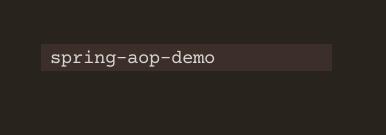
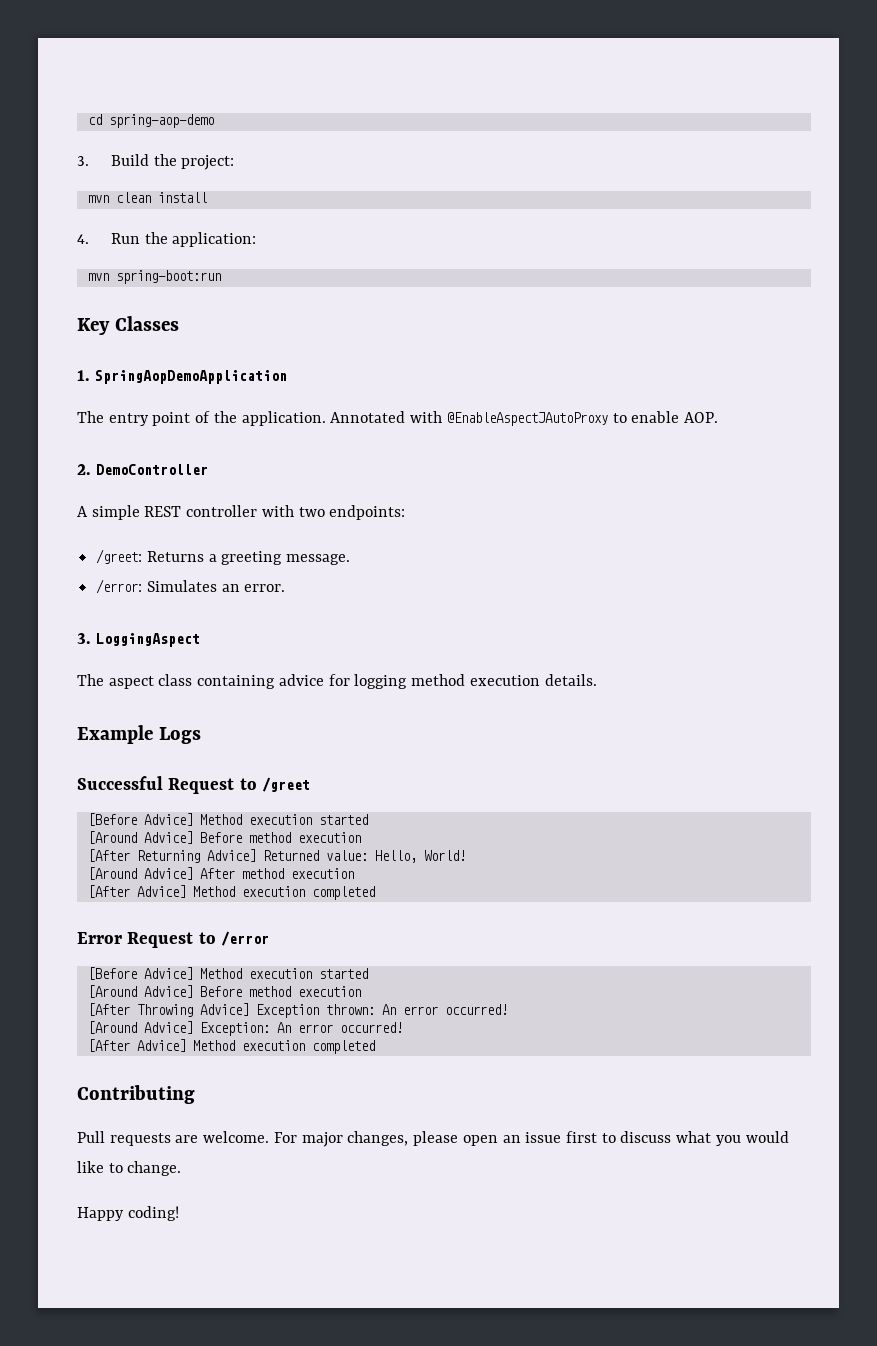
- spring-aop-demo
+ cd spring-aop-demo
+ 3. Build the project:
+ mvn clean install
+ 4. Run the application:
+ mvn spring-boot:run
+ Key Classes
+ 1. SpringAopDemoApplication
+ The entry point of the application. Annotated with @EnableAspectJAutoProxy to enable AOP.
+ 2. DemoController
+ A simple REST controller with two endpoints:
+ /greet: Returns a greeting message.
+ /error: Simulates an error.
+ 3. LoggingAspect
+ The aspect class containing advice for logging method execution details.
+ Example Logs
+ Successful Request to /greet
+ [Before Advice] Method execution started
+ [Around Advice] Before method execution
+ [After Returning Advice] Returned value: Hello, World!
+ [Around Advice] After method execution
+ [After Advice] Method execution completed
+ Error Request to /error
+ [Before Advice] Method execution started
+ [Around Advice] Before method execution
+ [After Throwing Advice] Exception thrown: An error occurred!
+ [Around Advice] Exception: An error occurred!
+ [After Advice] Method execution completed
+ Contributing
+ Pull requests are welcome. For major changes, please open an issue first to discuss what you would like to change.
+ Happy coding!

